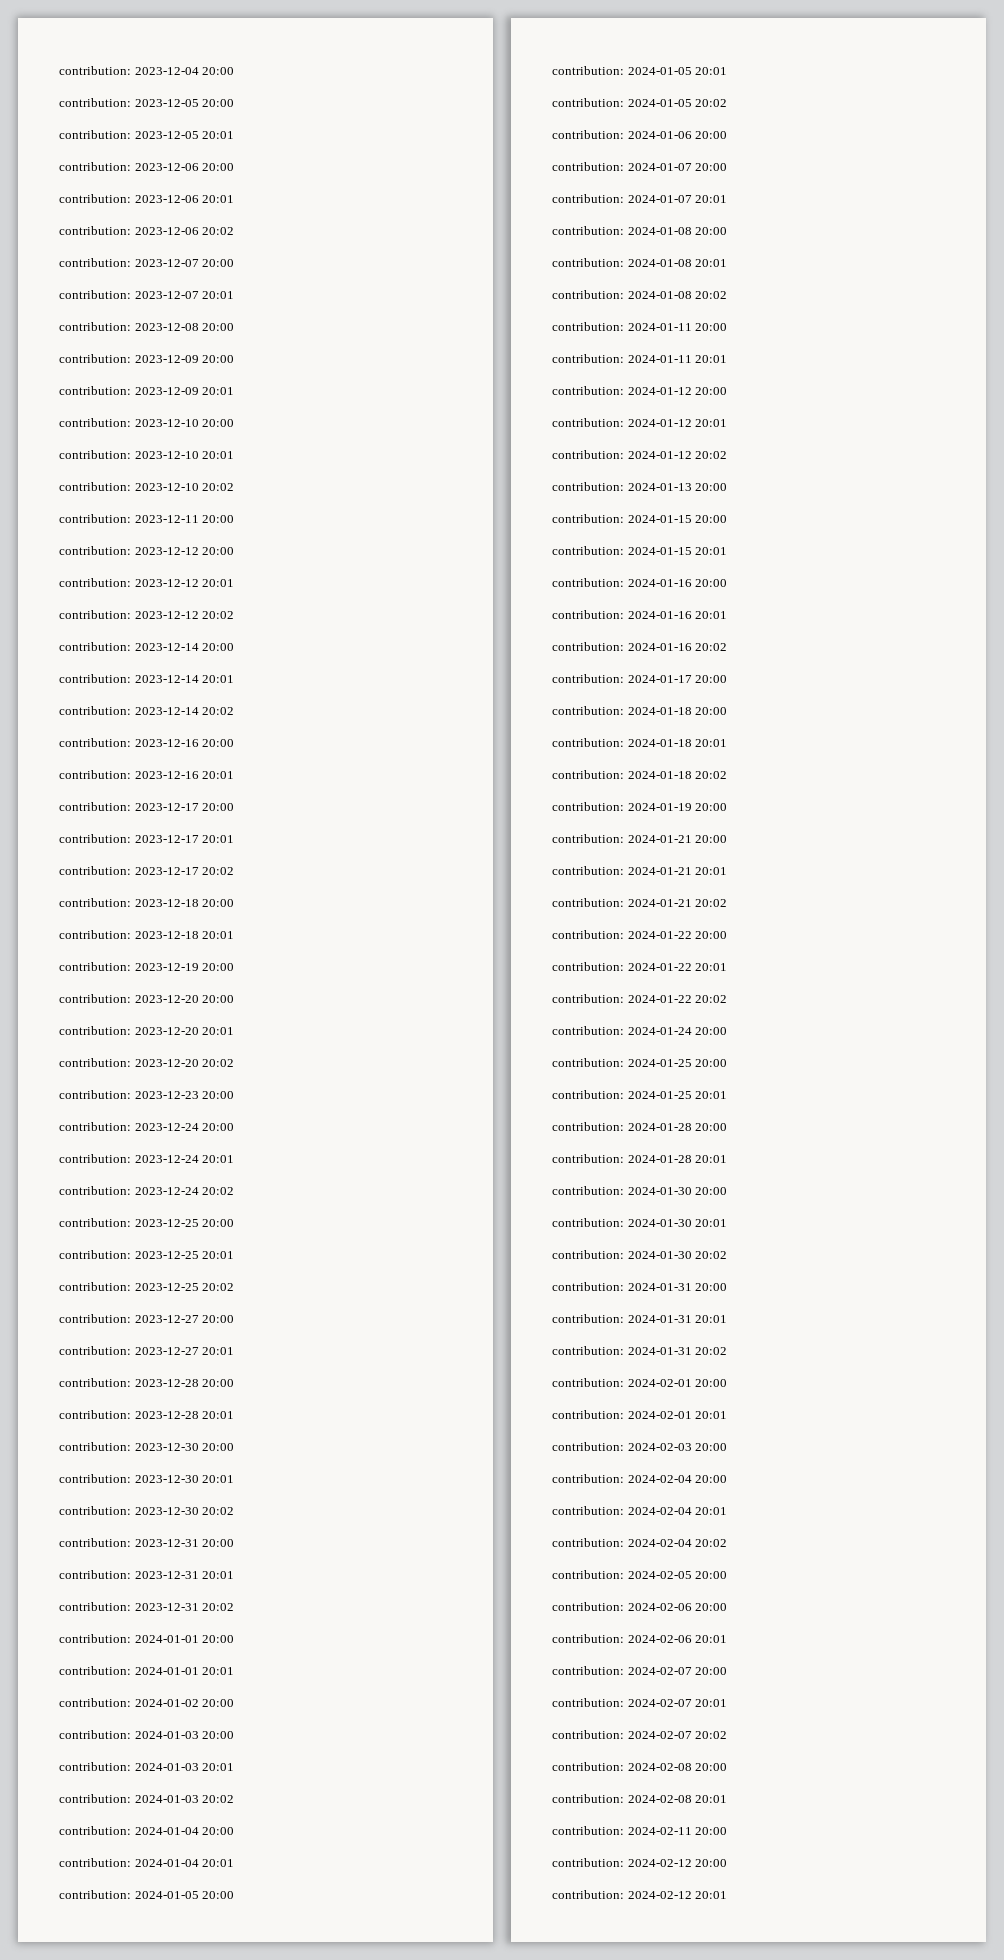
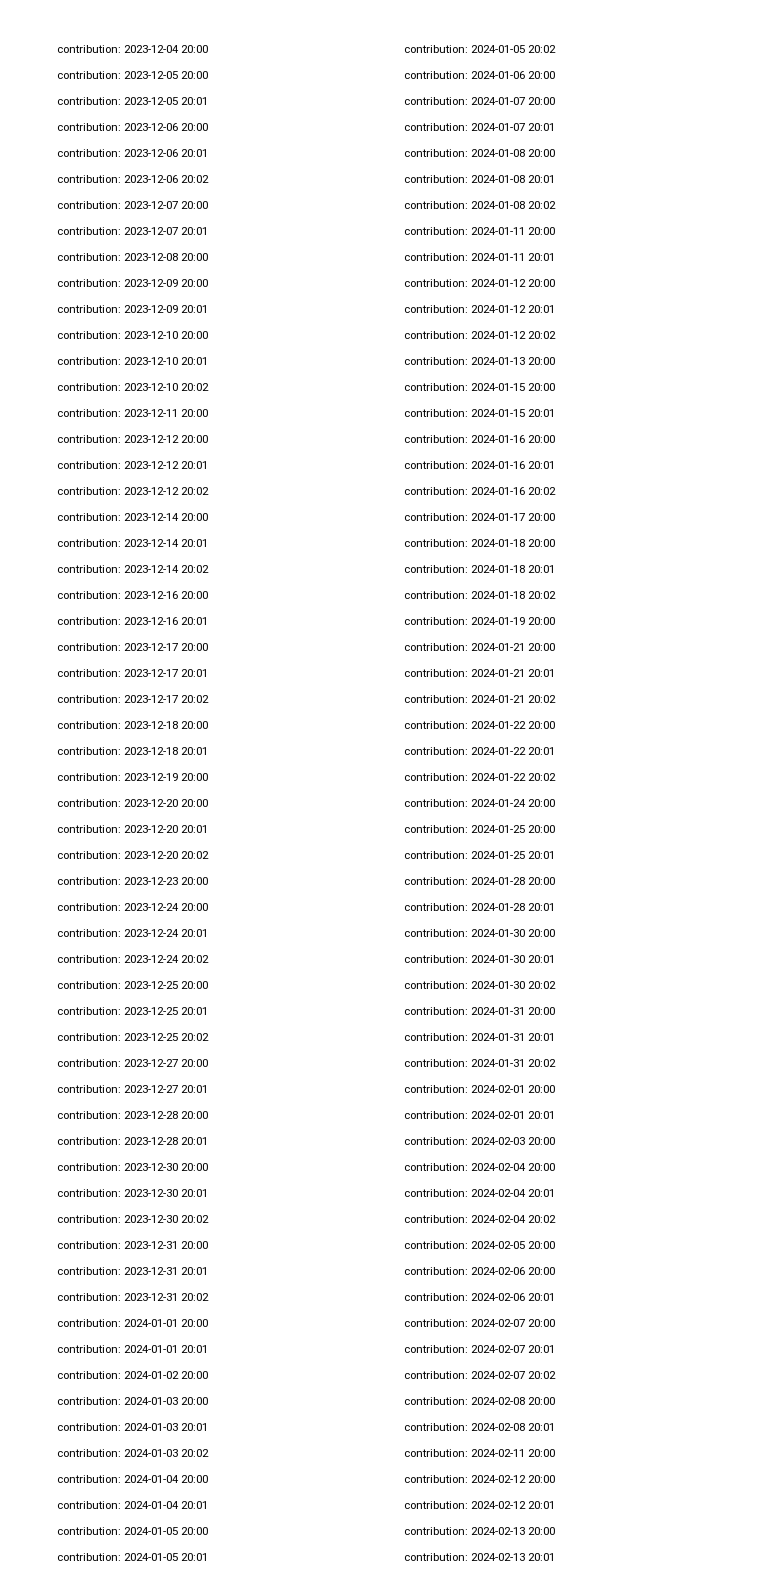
+ contribution: 2024-02-13 20:00
+ contribution: 2024-02-13 20:01

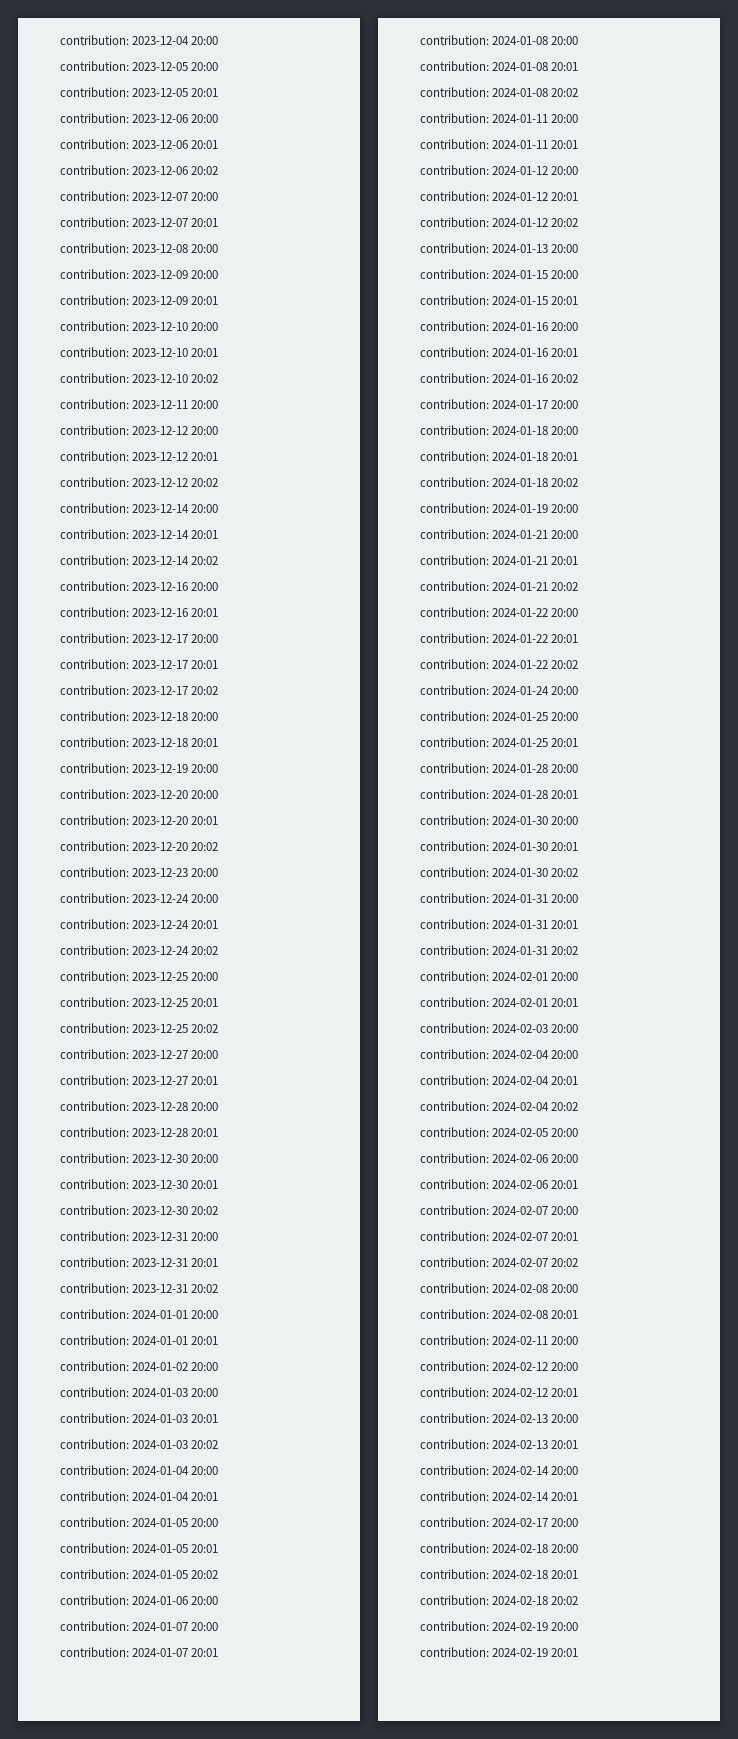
+ contribution: 2024-02-14 20:00
+ contribution: 2024-02-14 20:01
+ contribution: 2024-02-17 20:00
+ contribution: 2024-02-18 20:00
+ contribution: 2024-02-18 20:01
+ contribution: 2024-02-18 20:02
+ contribution: 2024-02-19 20:00
+ contribution: 2024-02-19 20:01

